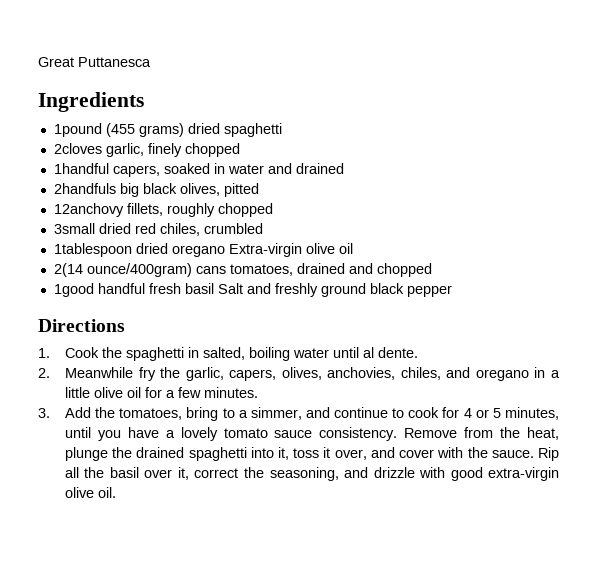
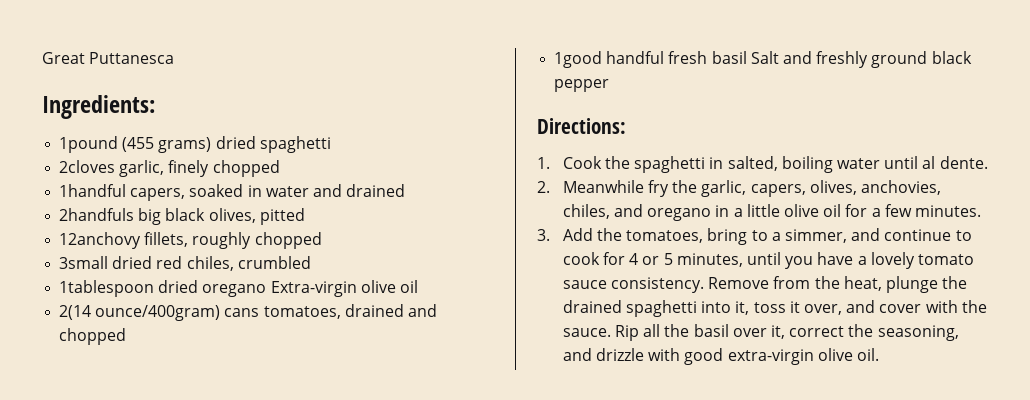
- Ingredients
+ Ingredients:
- Directions
+ Directions:

